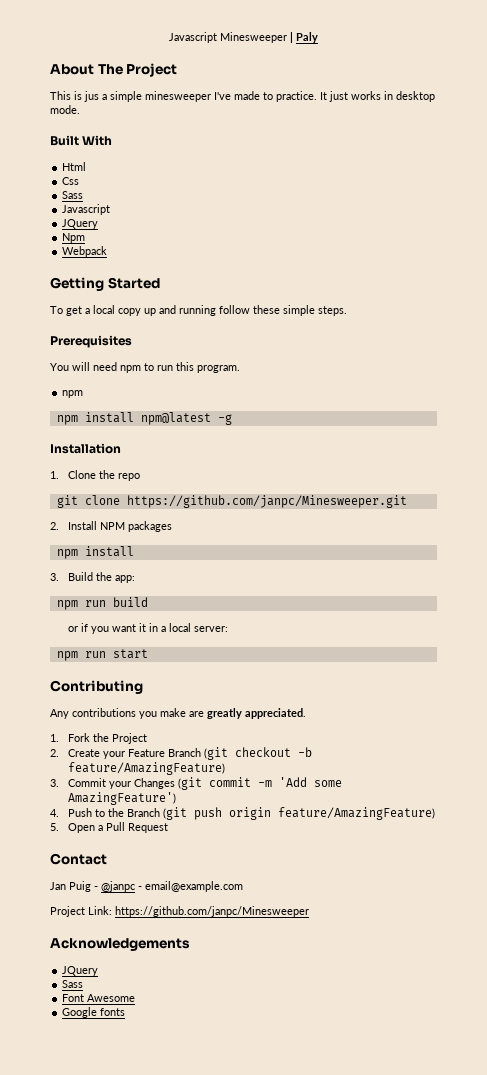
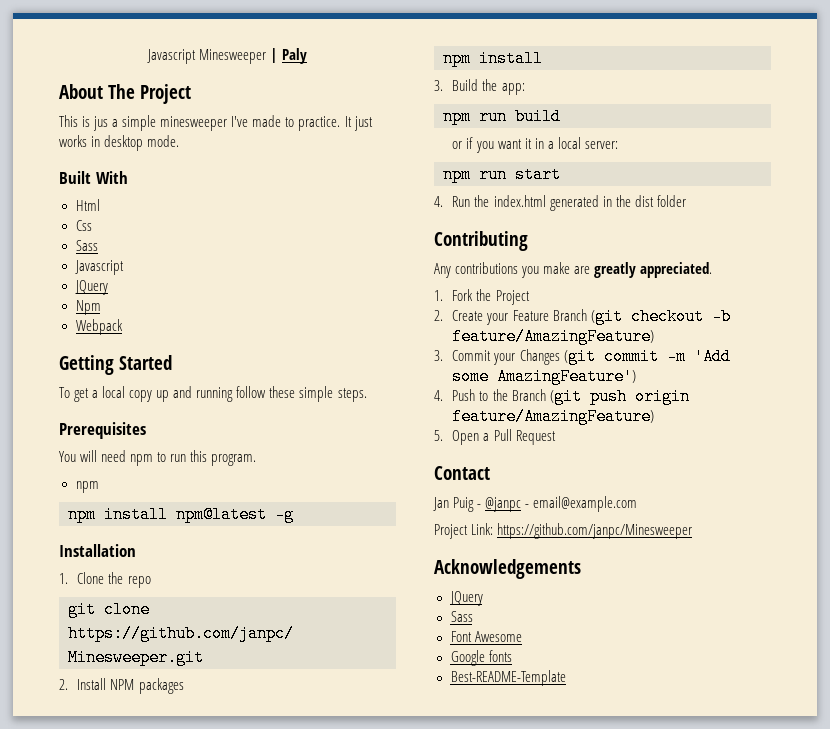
+ 4. Run the index.html generated in the dist folder
+ Best-README-Template

